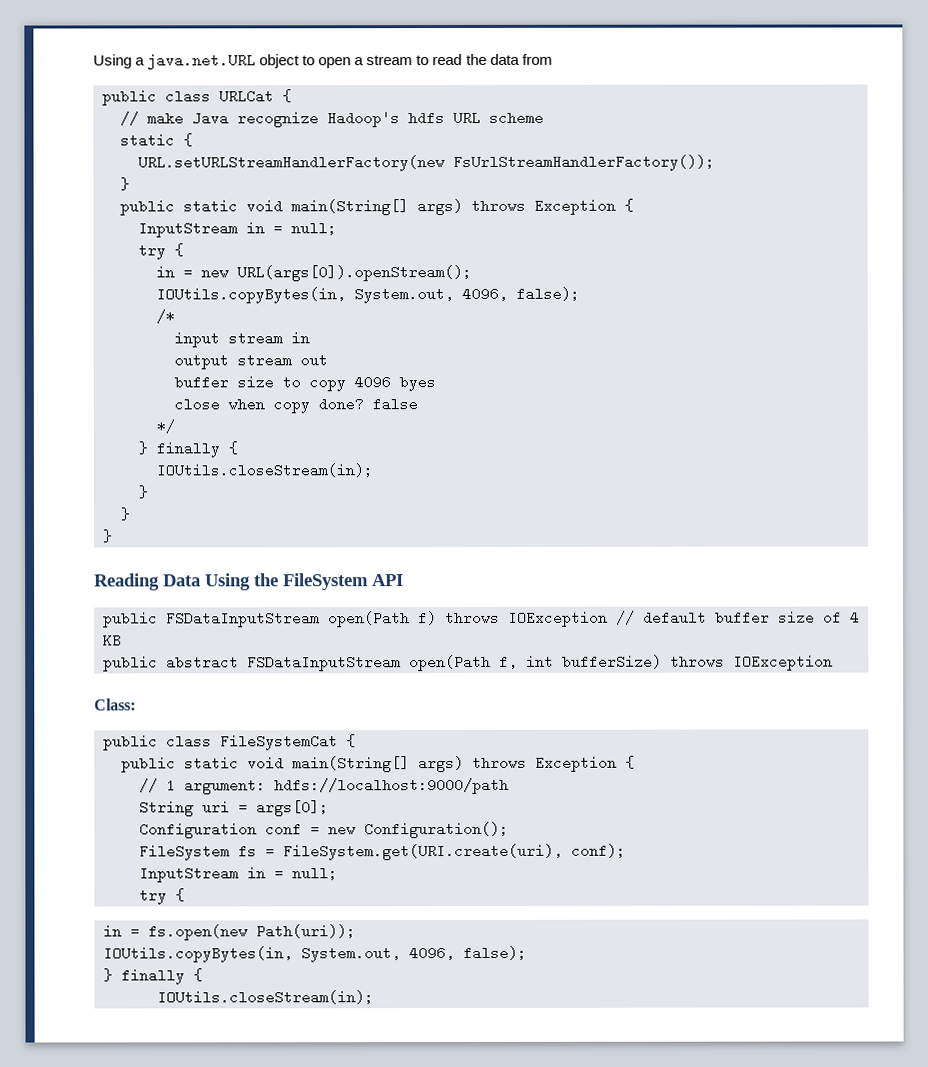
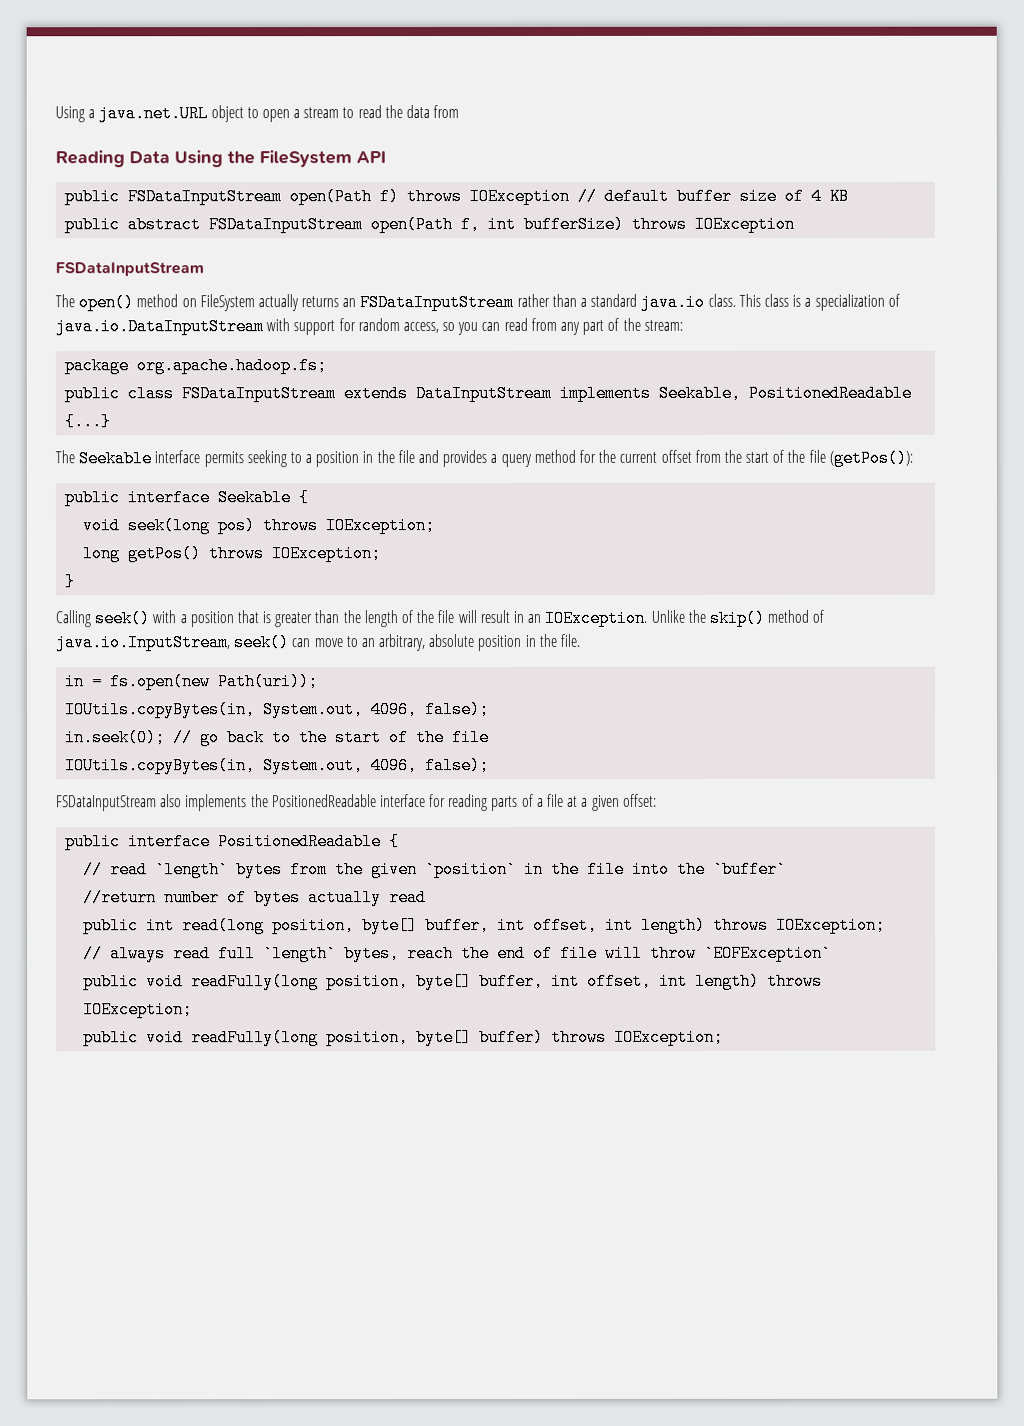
- public class URLCat {
- // make Java recognize Hadoop's hdfs URL scheme
- static {
- URL.setURLStreamHandlerFactory(new FsUrlStreamHandlerFactory());
- }
- public static void main(String[] args) throws Exception {
- InputStream in = null;
- try {
- in = new URL(args[0]).openStream();
- IOUtils.copyBytes(in, System.out, 4096, false);
- /*
- input stream in
- output stream out
- buffer size to copy 4096 byes
- close when copy done? false
- */
- } finally {
- IOUtils.closeStream(in);
- }
- }
- }
  public abstract FSDataInputStream open(Path f, int bufferSize) throws IOException
- Class:
- public class FileSystemCat {
- public static void main(String[] args) throws Exception {
- // 1 argument: hdfs://localhost:9000/path
- String uri = args[0];
- Configuration conf = new Configuration();
- FileSystem fs = FileSystem.get(URI.create(uri), conf);
- InputStream in = null;
- try {
+ FSDataInputStream
+ The open() method on FileSystem actually returns an FSDataInputStream rather than a standard java.io class. This class is a specialization of java.io.DataInputStream with support for random access, so you can read from any part of the stream:
+ package org.apache.hadoop.fs;
+ public class FSDataInputStream extends DataInputStream implements Seekable, PositionedReadable {...}
+ The Seekable interface permits seeking to a position in the file and provides a query method for the current offset from the start of the file (getPos()):
+ public interface Seekable {
+ void seek(long pos) throws IOException;
+ long getPos() throws IOException;
+ }
+ Calling seek() with a position that is greater than the length of the file will result in an IOException. Unlike the skip() method of java.io.InputStream, seek() can move to an arbitrary, absolute position in the file.
  in = fs.open(new Path(uri));
  IOUtils.copyBytes(in, System.out, 4096, false);
- } finally {
- IOUtils.closeStream(in);
+ in.seek(0); // go back to the start of the file
+ IOUtils.copyBytes(in, System.out, 4096, false);
+ FSDataInputStream also implements the PositionedReadable interface for reading parts of a file at a given offset:
+ public interface PositionedReadable {
+ // read `length` bytes from the given `position` in the file into the `buffer`
+ //return number of bytes actually read
+ public int read(long position, byte[] buffer, int offset, int length) throws IOException;
+ // always read full `length` bytes, reach the end of file will throw `EOFException`
+ public void readFully(long position, byte[] buffer, int offset, int length) throws IOException;
+ public void readFully(long position, byte[] buffer) throws IOException;

